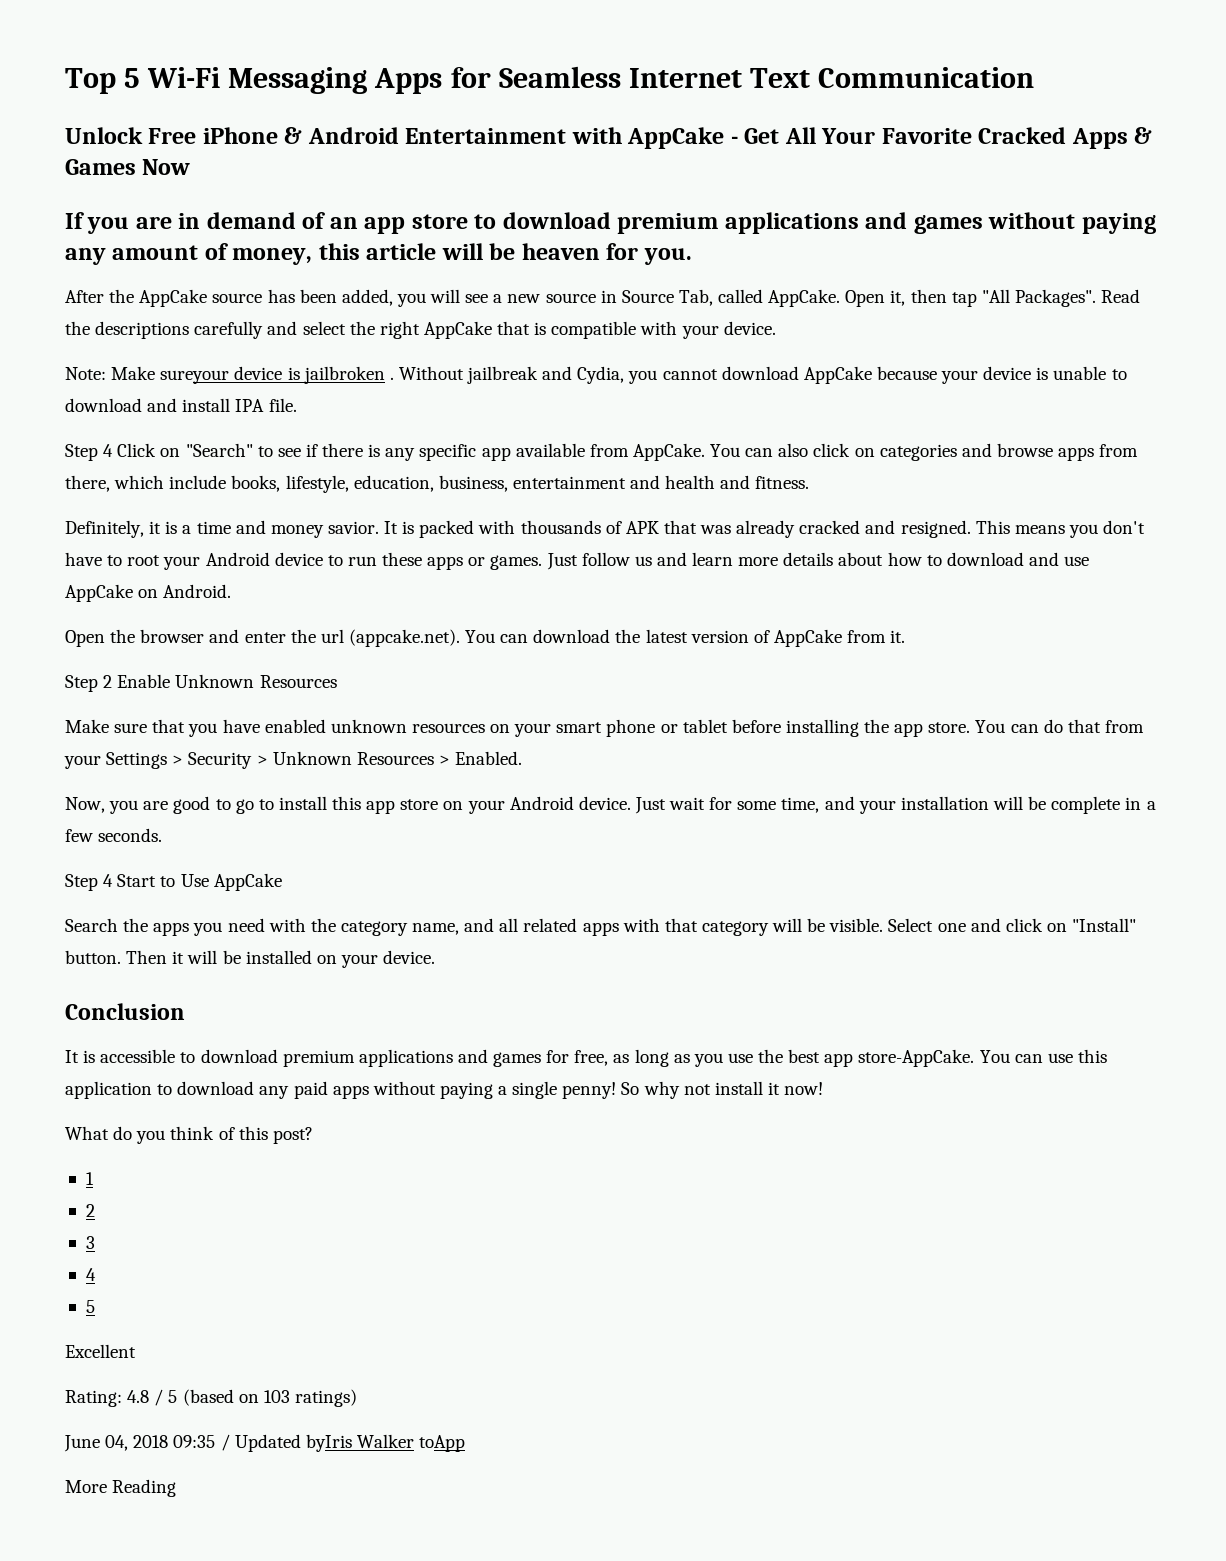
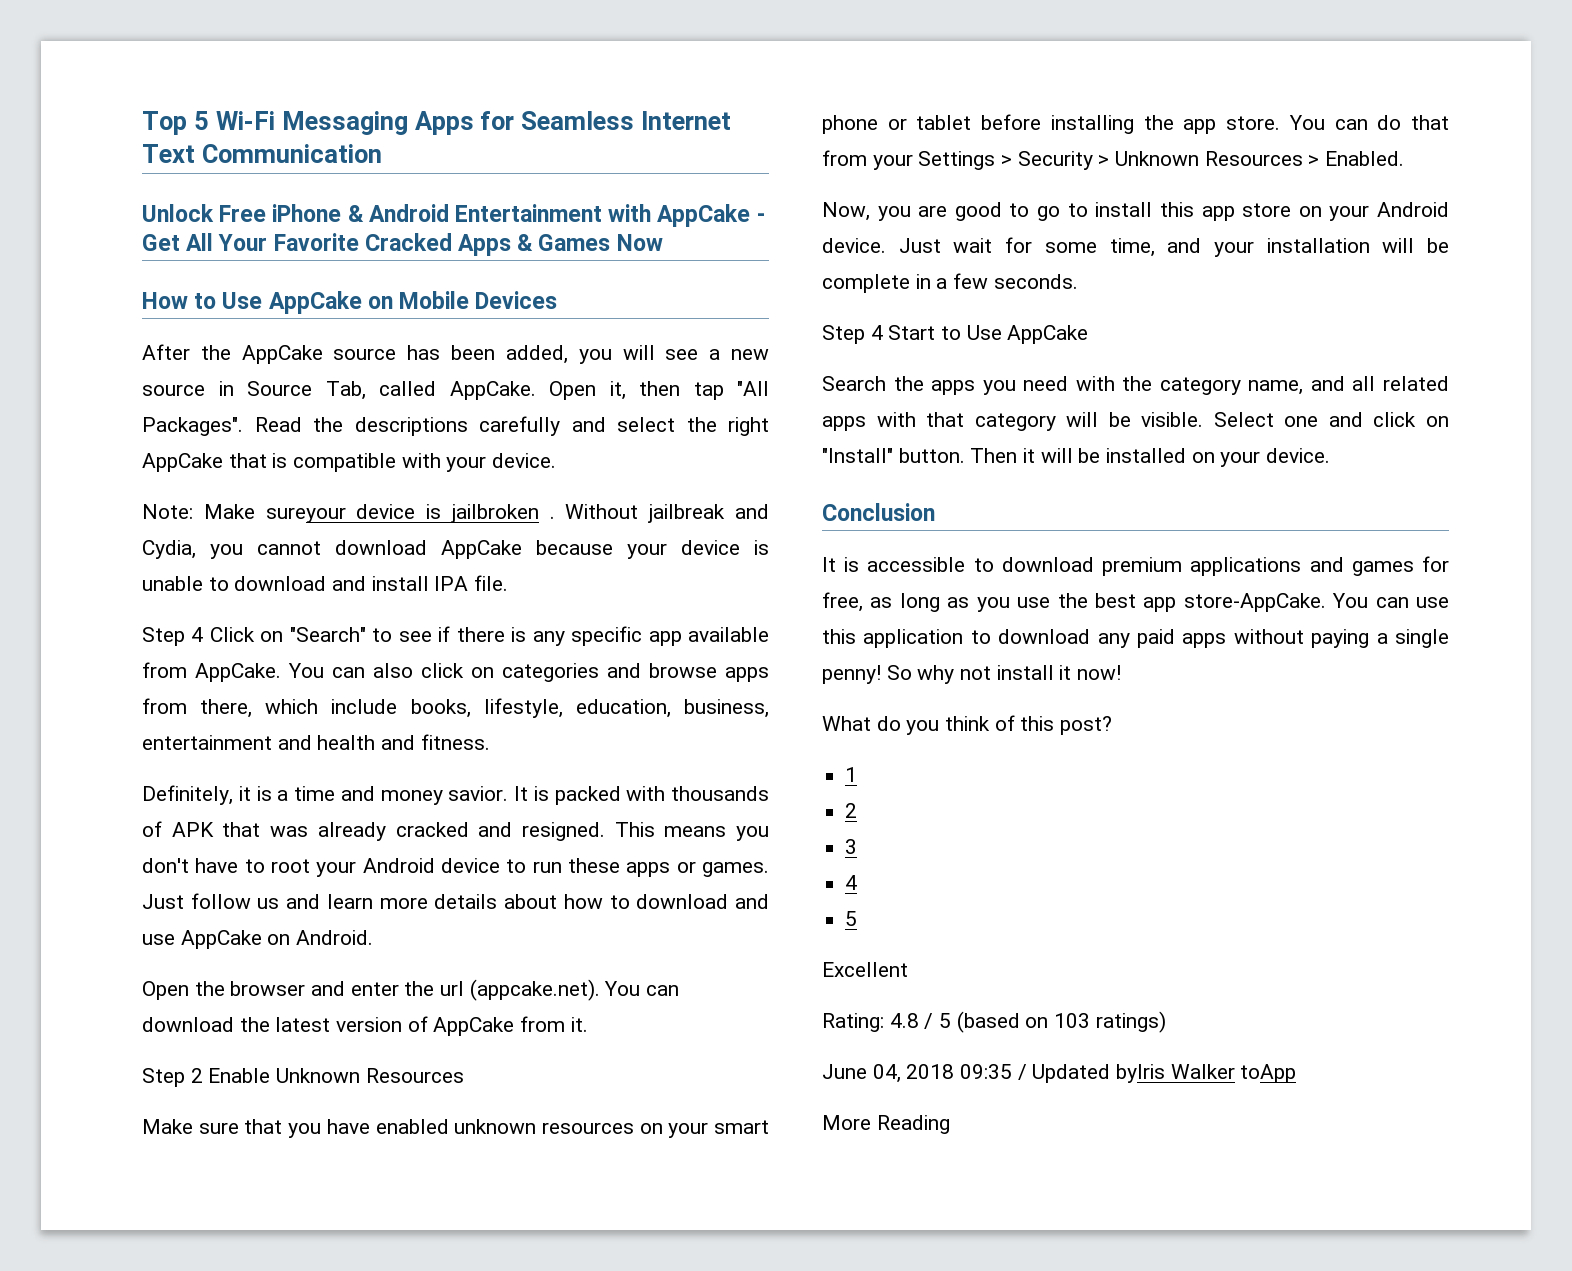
- If you are in demand of an app store to download premium applications and games without paying any amount of money, this article will be heaven for you.
+ How to Use AppCake on Mobile Devices

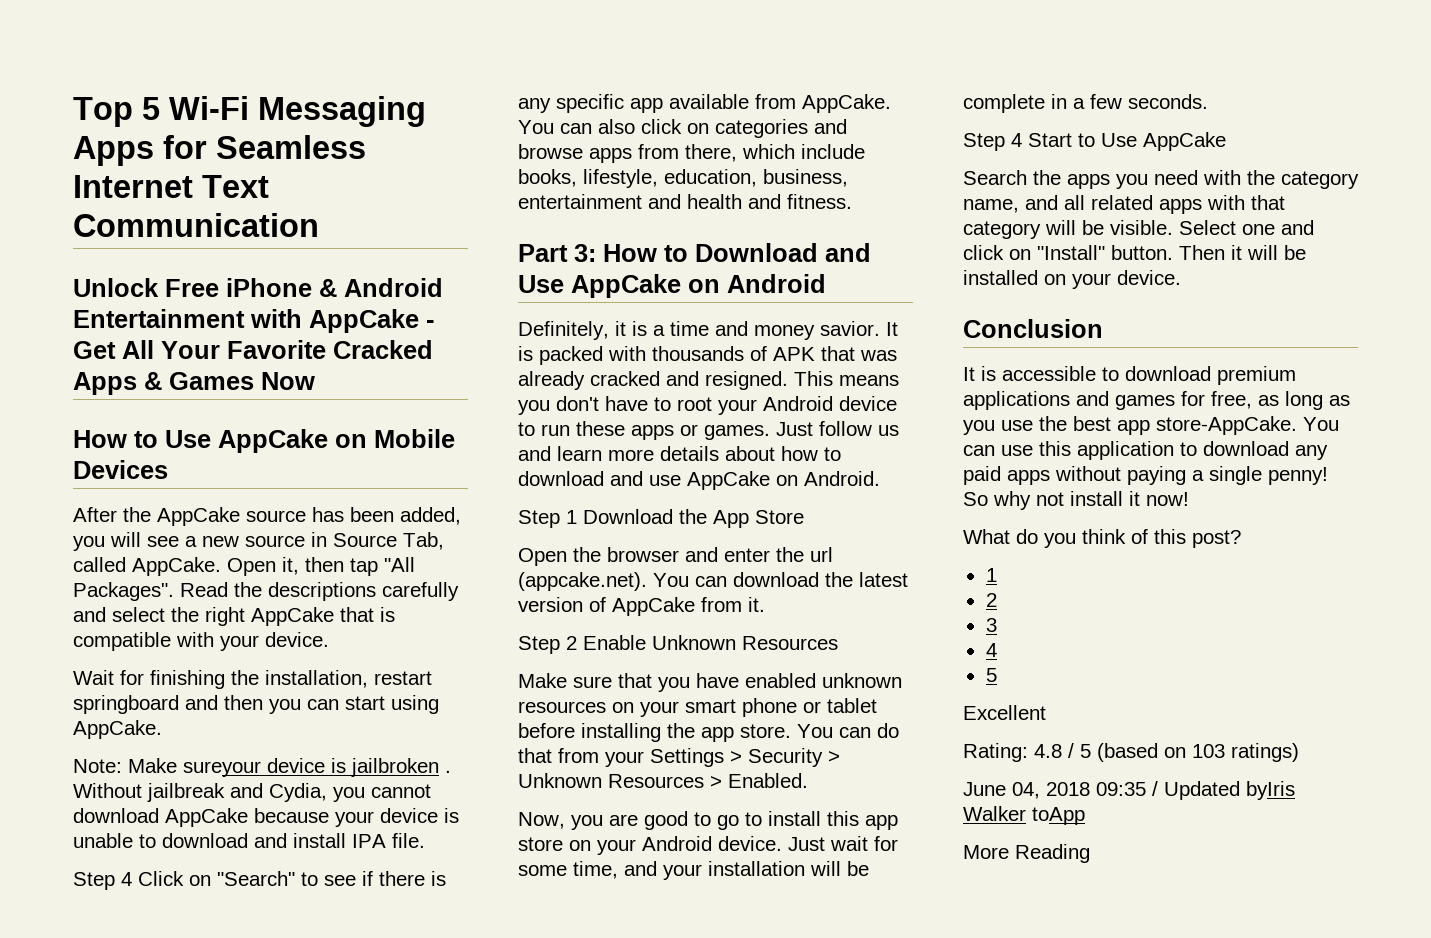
+ Wait for finishing the installation, restart springboard and then you can start using AppCake.
+ Part 3: How to Download and Use AppCake on Android
+ Step 1 Download the App Store

